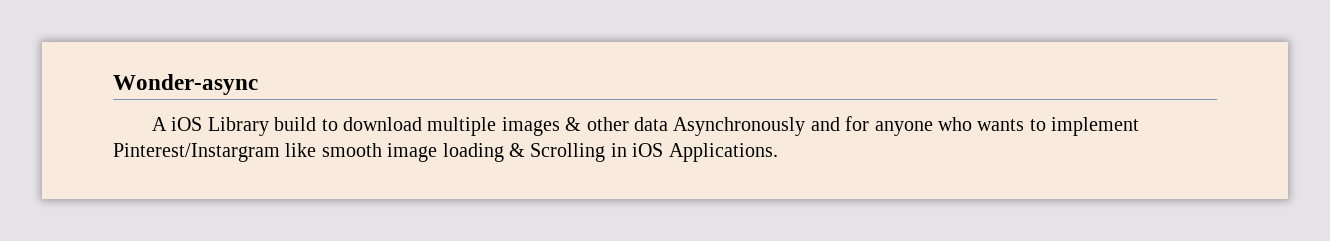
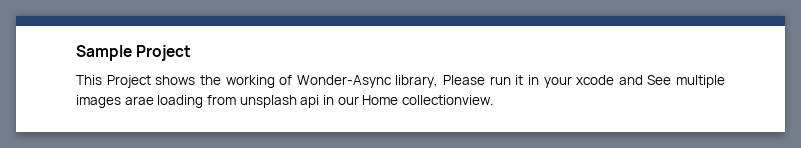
- Wonder-async
- A iOS Library build to download multiple images & other data Asynchronously and for anyone who wants to implement Pinterest/Instargram like smooth image loading & Scrolling in iOS Applications.
+ Sample Project
+ This Project shows the working of Wonder-Async library, Please run it in your xcode and See multiple images arae loading from unsplash api in our Home collectionview.

